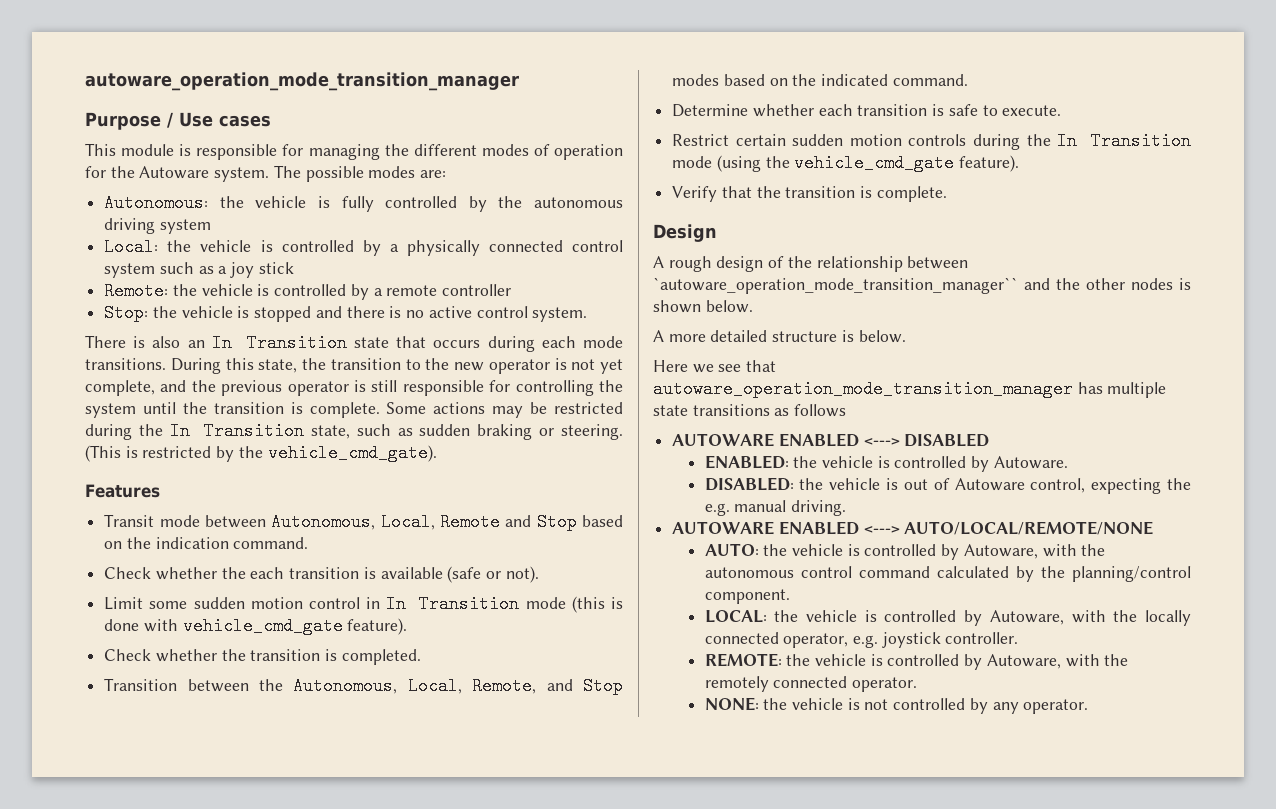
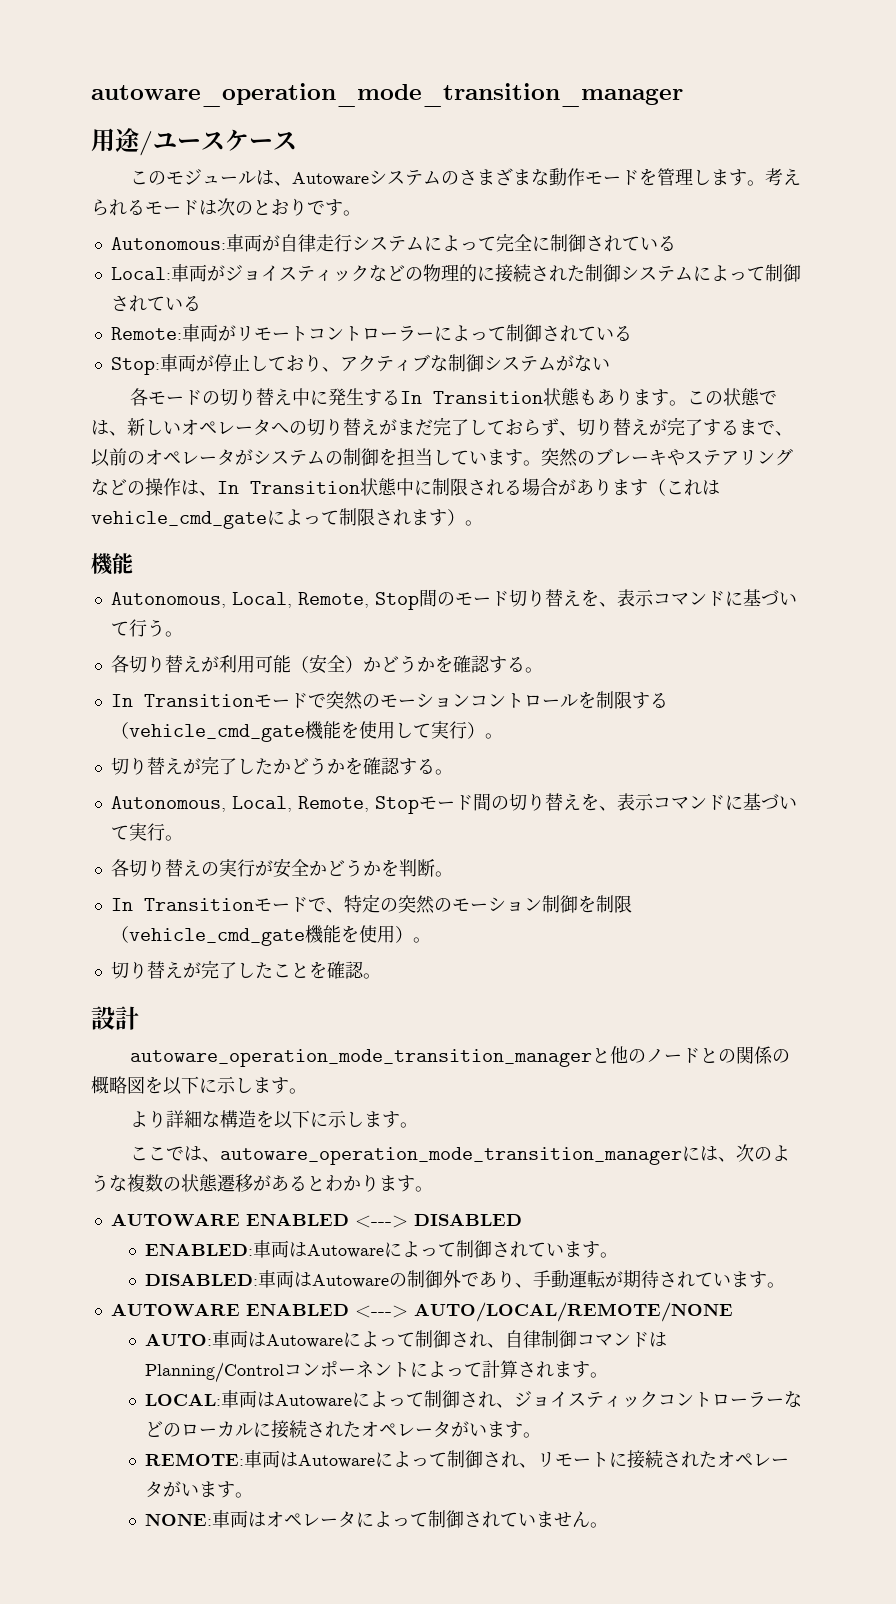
- Purpose / Use cases
- This module is responsible for managing the different modes of operation for the Autoware system. The possible modes are:
- Autonomous: the vehicle is fully controlled by the autonomous driving system
- Local: the vehicle is controlled by a physically connected control system such as a joy stick
- Remote: the vehicle is controlled by a remote controller
- Stop: the vehicle is stopped and there is no active control system.
- There is also an In Transition state that occurs during each mode transitions. During this state, the transition to the new operator is not yet complete, and the previous operator is still responsible for controlling the system until the transition is complete. Some actions may be restricted during the In Transition state, such as sudden braking or steering. (This is restricted by the vehicle_cmd_gate).
- Features
- Transit mode between Autonomous, Local, Remote and Stop based on the indication command.
- Check whether the each transition is available (safe or not).
- Limit some sudden motion control in In Transition mode (this is done with vehicle_cmd_gate feature).
- Check whether the transition is completed.
- Transition between the Autonomous, Local, Remote, and Stop modes based on the indicated command.
- Determine whether each transition is safe to execute.
- Restrict certain sudden motion controls during the In Transition mode (using the vehicle_cmd_gate feature).
- Verify that the transition is complete.
- Design
- A rough design of the relationship between `autoware_operation_mode_transition_manager`` and the other nodes is shown below.
- A more detailed structure is below.
- Here we see that autoware_operation_mode_transition_manager has multiple state transitions as follows
+ 用途/ユースケース
+ このモジュールは、Autowareシステムのさまざまな動作モードを管理します。考えられるモードは次のとおりです。
+ Autonomous:車両が自律走行システムによって完全に制御されている
+ Local:車両がジョイスティックなどの物理的に接続された制御システムによって制御されている
+ Remote:車両がリモートコントローラーによって制御されている
+ Stop:車両が停止しており、アクティブな制御システムがない
+ 各モードの切り替え中に発生するIn Transition状態もあります。この状態では、新しいオペレータへの切り替えがまだ完了しておらず、切り替えが完了するまで、以前のオペレータがシステムの制御を担当しています。突然のブレーキやステアリングなどの操作は、In Transition状態中に制限される場合があります（これはvehicle_cmd_gateによって制限されます）。
+ 機能
+ Autonomous, Local, Remote, Stop間のモード切り替えを、表示コマンドに基づいて行う。
+ 各切り替えが利用可能（安全）かどうかを確認する。
+ In Transitionモードで突然のモーションコントロールを制限する（vehicle_cmd_gate機能を使用して実行）。
+ 切り替えが完了したかどうかを確認する。
+ Autonomous, Local, Remote, Stopモード間の切り替えを、表示コマンドに基づいて実行。
+ 各切り替えの実行が安全かどうかを判断。
+ In Transitionモードで、特定の突然のモーション制御を制限（vehicle_cmd_gate機能を使用）。
+ 切り替えが完了したことを確認。
+ 設計
+ autoware_operation_mode_transition_managerと他のノードとの関係の概略図を以下に示します。
+ より詳細な構造を以下に示します。
+ ここでは、autoware_operation_mode_transition_managerには、次のような複数の状態遷移があるとわかります。
- ENABLED: the vehicle is controlled by Autoware.
- DISABLED: the vehicle is out of Autoware control, expecting the e.g. manual driving.
+ ENABLED:車両はAutowareによって制御されています。
+ DISABLED:車両はAutowareの制御外であり、手動運転が期待されています。
- AUTO: the vehicle is controlled by Autoware, with the autonomous control command calculated by the planning/control component.
- LOCAL: the vehicle is controlled by Autoware, with the locally connected operator, e.g. joystick controller.
- REMOTE: the vehicle is controlled by Autoware, with the remotely connected operator.
- NONE: the vehicle is not controlled by any operator.
+ AUTO:車両はAutowareによって制御され、自律制御コマンドはPlanning/Controlコンポーネントによって計算されます。
+ LOCAL:車両はAutowareによって制御され、ジョイスティックコントローラーなどのローカルに接続されたオペレータがいます。
+ REMOTE:車両はAutowareによって制御され、リモートに接続されたオペレータがいます。
+ NONE:車両はオペレータによって制御されていません。

